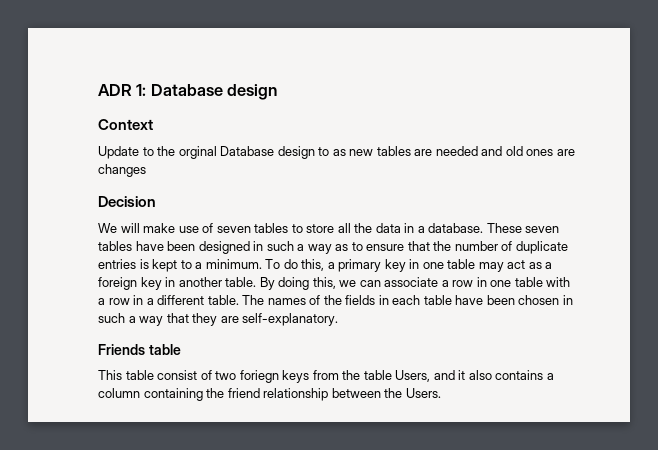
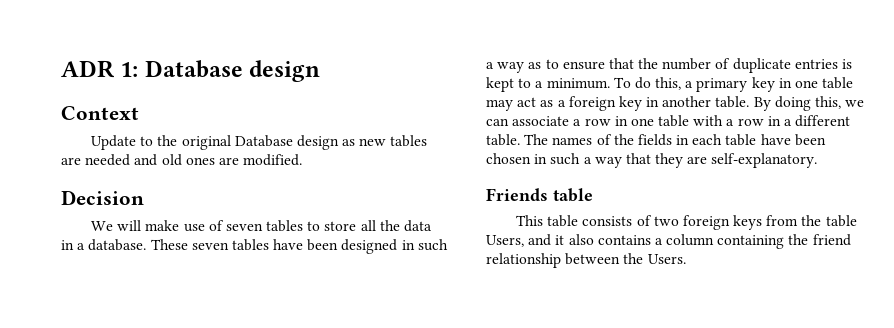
- Update to the orginal Database design to as new tables are needed and old ones are changes
+ Update to the original Database design as new tables are needed and old ones are modified.
- This table consist of two foriegn keys from the table Users, and it also contains a column containing the friend relationship between the Users.
+ This table consists of two foreign keys from the table Users, and it also contains a column containing the friend relationship between the Users.

